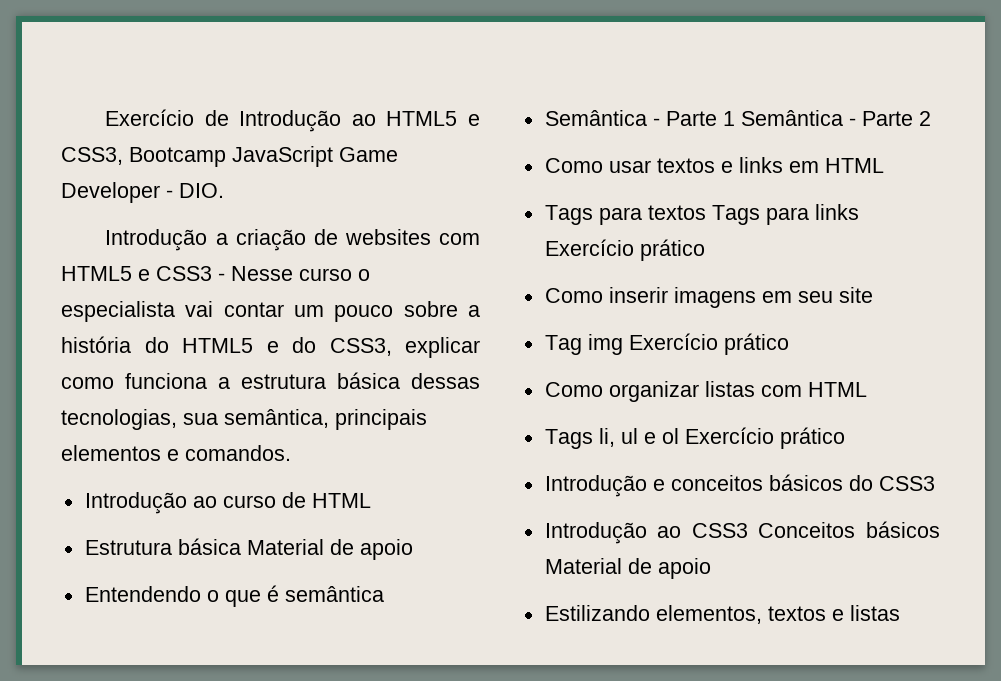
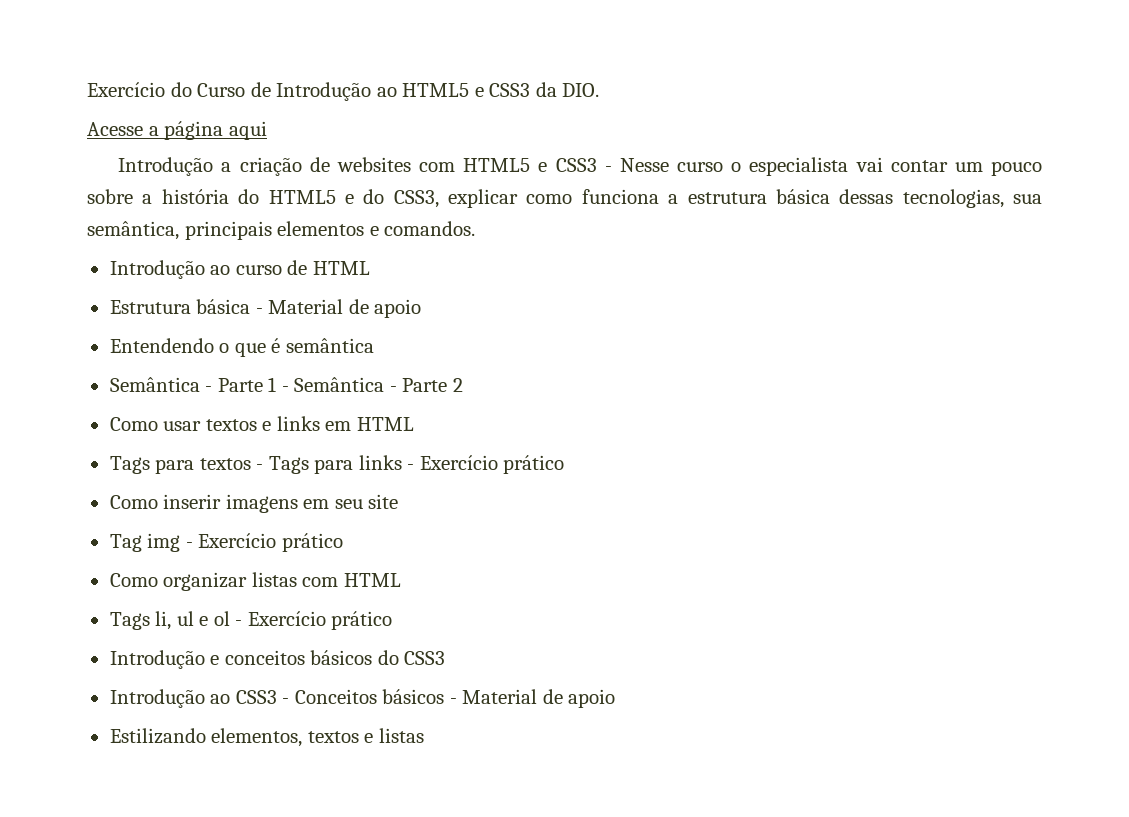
- Exercício de Introdução ao HTML5 e CSS3, Bootcamp JavaScript Game Developer - DIO.
+ Exercício do Curso de Introdução ao HTML5 e CSS3 da DIO.
+ Acesse a página aqui
- Estrutura básica Material de apoio
+ Estrutura básica - Material de apoio
- Semântica - Parte 1 Semântica - Parte 2
+ Semântica - Parte 1 - Semântica - Parte 2
- Tags para textos Tags para links Exercício prático
+ Tags para textos - Tags para links - Exercício prático
- Tag img Exercício prático
+ Tag img - Exercício prático
- Tags li, ul e ol Exercício prático
+ Tags li, ul e ol - Exercício prático
- Introdução ao CSS3 Conceitos básicos Material de apoio
+ Introdução ao CSS3 - Conceitos básicos - Material de apoio

